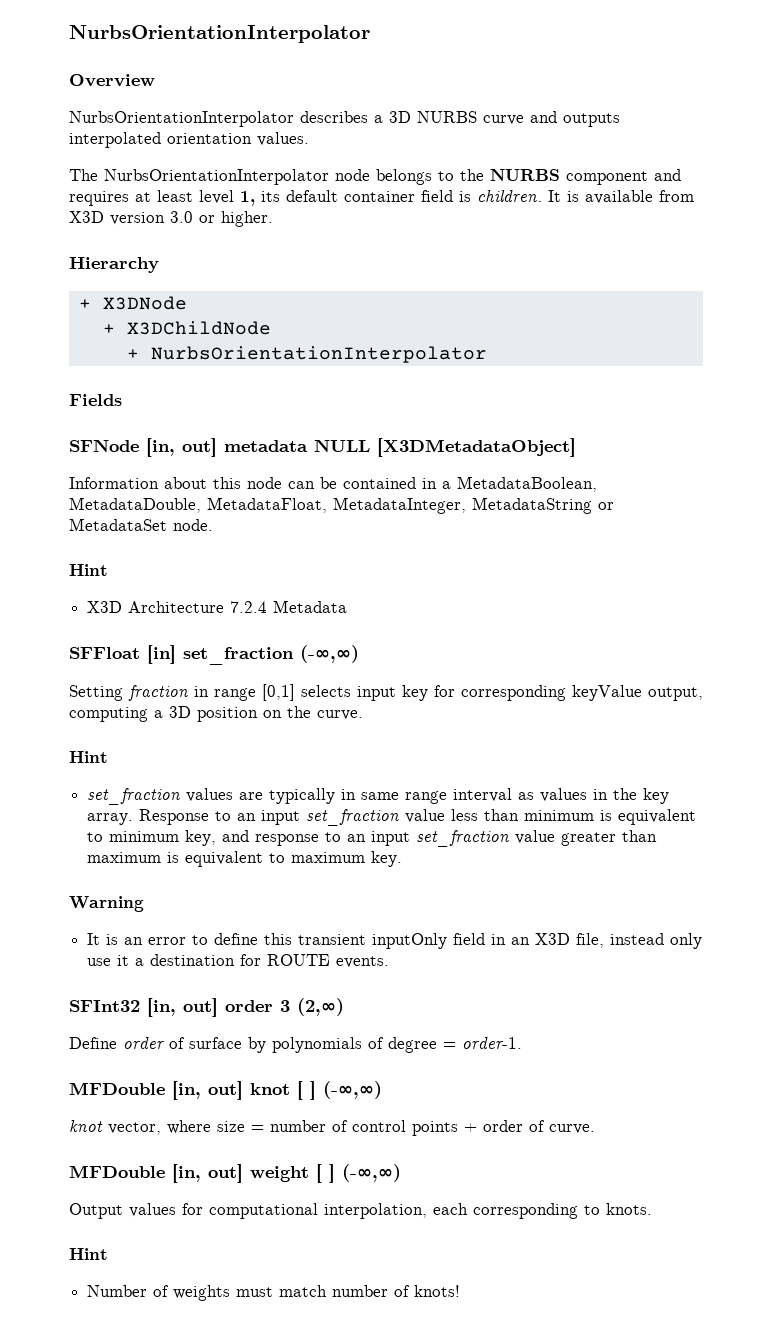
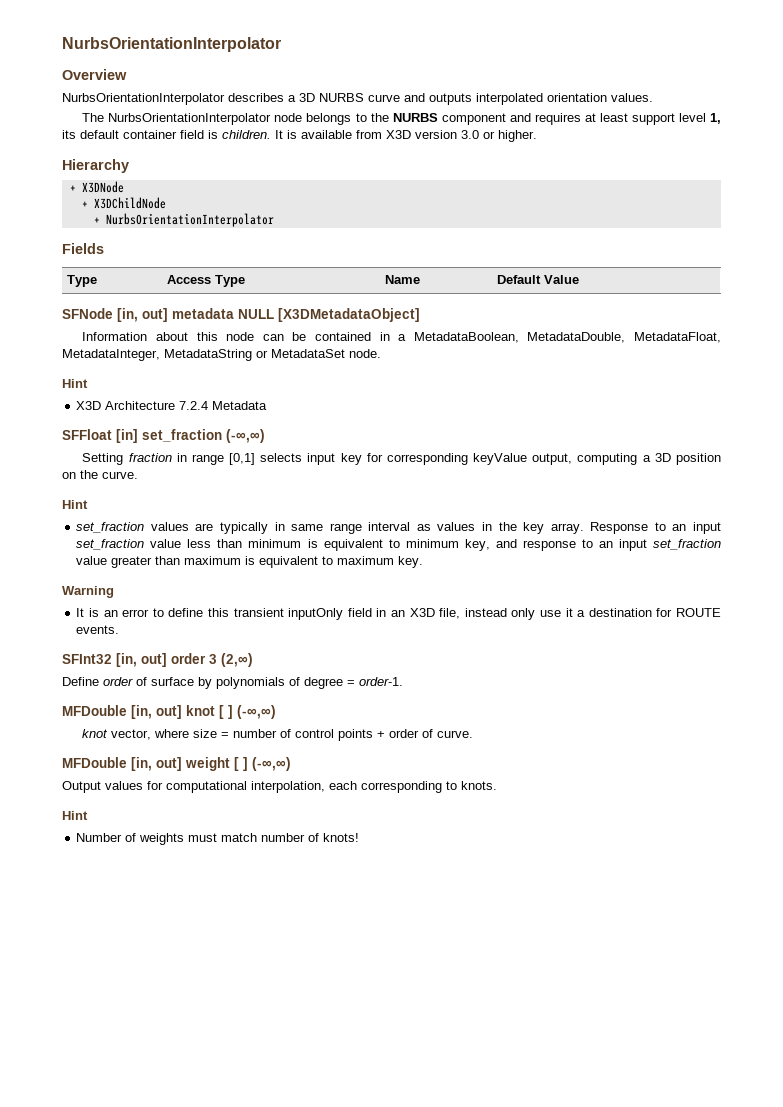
- The NurbsOrientationInterpolator node belongs to the NURBS component and requires at least level 1, its default container field is children.
+ The NurbsOrientationInterpolator node belongs to the NURBS component and requires at least support level 1, its default container field is children.
+ Type | Access Type | Name | Default Value

